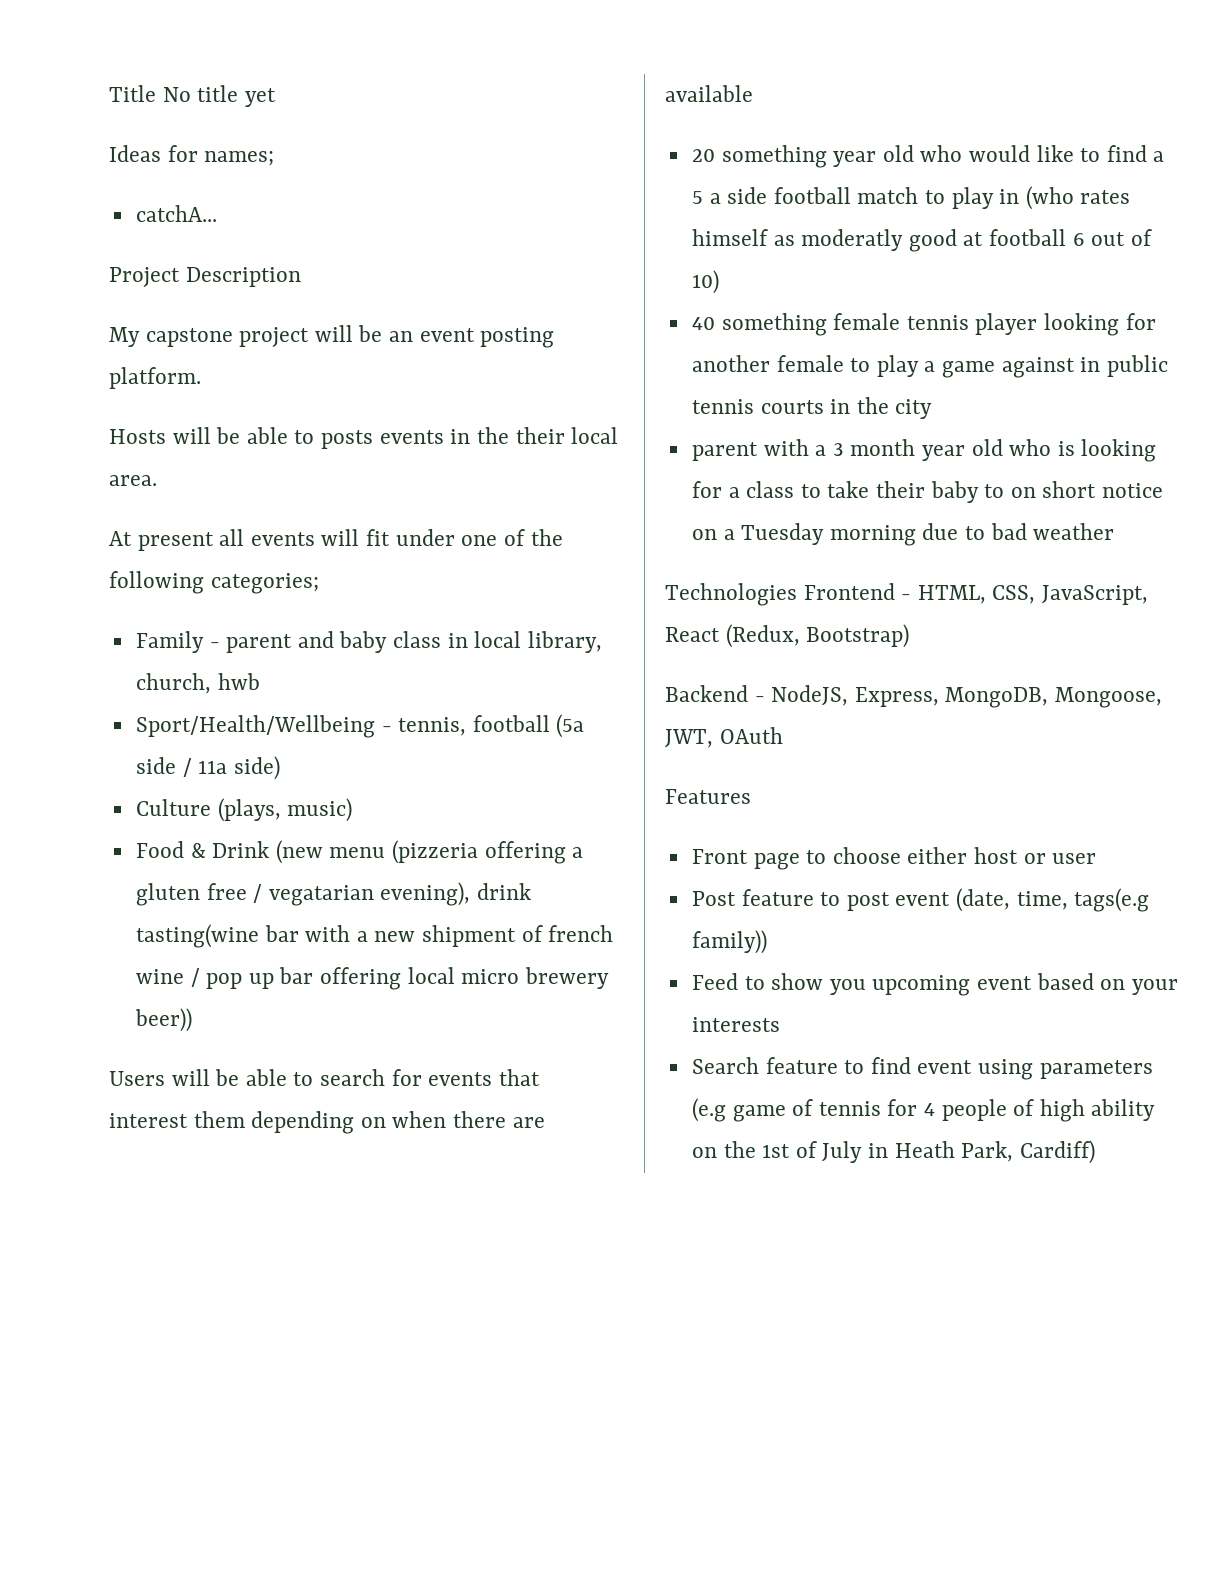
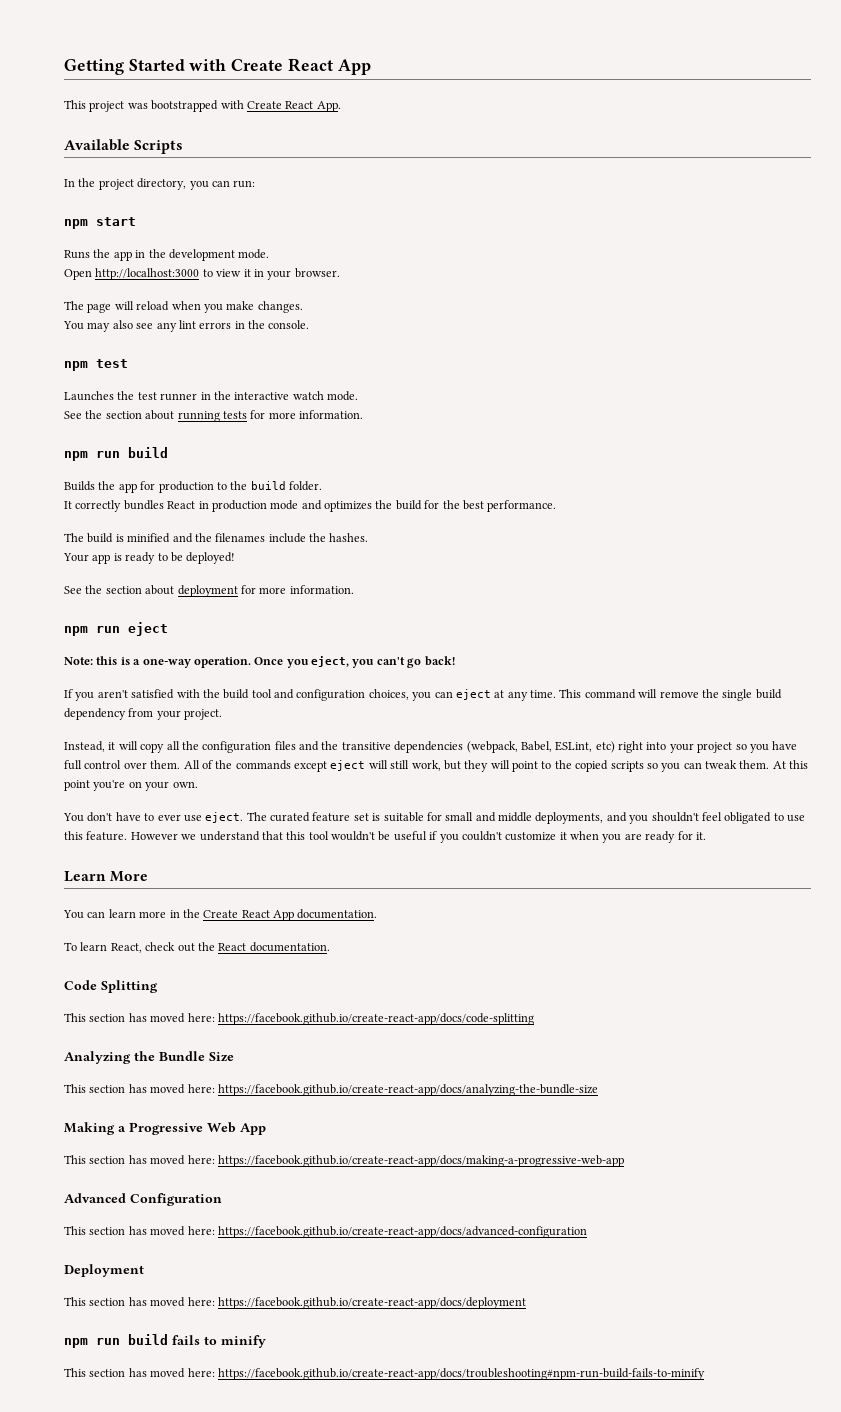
- Title No title yet
- Ideas for names;
- catchA...
- Project Description
- My capstone project will be an event posting platform.
- Hosts will be able to posts events in the their local area.
- At present all events will fit under one of the following categories;
- Family - parent and baby class in local library, church, hwb
- Sport/Health/Wellbeing - tennis, football (5a side / 11a side)
- Culture (plays, music)
- Food & Drink (new menu (pizzeria offering a gluten free / vegatarian evening), drink tasting(wine bar with a new shipment of french wine / pop up bar offering local micro brewery beer))
- Users will be able to search for events that interest them depending on when there are available
- 20 something year old who would like to find a 5 a side football match to play in (who rates himself as moderatly good at football 6 out of 10)
- 40 something female tennis player looking for another female to play a game against in public tennis courts in the city
- parent with a 3 month year old who is looking for a class to take their baby to on short notice on a Tuesday morning due to bad weather
- Technologies Frontend - HTML, CSS, JavaScript, React (Redux, Bootstrap)
- Backend - NodeJS, Express, MongoDB, Mongoose, JWT, OAuth
- Features
- Front page to choose either host or user
- Post feature to post event (date, time, tags(e.g family))
- Feed to show you upcoming event based on your interests
- Search feature to find event using parameters (e.g game of tennis for 4 people of high ability on the 1st of July in Heath Park, Cardiff)
+ Getting Started with Create React App
+ This project was bootstrapped with Create React App.
+ Available Scripts
+ In the project directory, you can run:
+ npm start
+ Runs the app in the development mode.
+ Open http://localhost:3000 to view it in your browser.
+ The page will reload when you make changes.
+ You may also see any lint errors in the console.
+ npm test
+ Launches the test runner in the interactive watch mode.
+ See the section about running tests for more information.
+ npm run build
+ Builds the app for production to the build folder.
+ It correctly bundles React in production mode and optimizes the build for the best performance.
+ The build is minified and the filenames include the hashes.
+ Your app is ready to be deployed!
+ See the section about deployment for more information.
+ npm run eject
+ Note: this is a one-way operation. Once you eject, you can't go back!
+ If you aren't satisfied with the build tool and configuration choices, you can eject at any time. This command will remove the single build dependency from your project.
+ Instead, it will copy all the configuration files and the transitive dependencies (webpack, Babel, ESLint, etc) right into your project so you have full control over them. All of the commands except eject will still work, but they will point to the copied scripts so you can tweak them. At this point you're on your own.
+ You don't have to ever use eject. The curated feature set is suitable for small and middle deployments, and you shouldn't feel obligated to use this feature. However we understand that this tool wouldn't be useful if you couldn't customize it when you are ready for it.
+ Learn More
+ You can learn more in the Create React App documentation.
+ To learn React, check out the React documentation.
+ Code Splitting
+ This section has moved here: https://facebook.github.io/create-react-app/docs/code-splitting
+ Analyzing the Bundle Size
+ This section has moved here: https://facebook.github.io/create-react-app/docs/analyzing-the-bundle-size
+ Making a Progressive Web App
+ This section has moved here: https://facebook.github.io/create-react-app/docs/making-a-progressive-web-app
+ Advanced Configuration
+ This section has moved here: https://facebook.github.io/create-react-app/docs/advanced-configuration
+ Deployment
+ This section has moved here: https://facebook.github.io/create-react-app/docs/deployment
+ npm run build fails to minify
+ This section has moved here: https://facebook.github.io/create-react-app/docs/troubleshooting#npm-run-build-fails-to-minify

